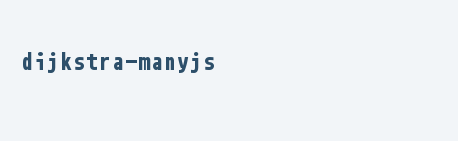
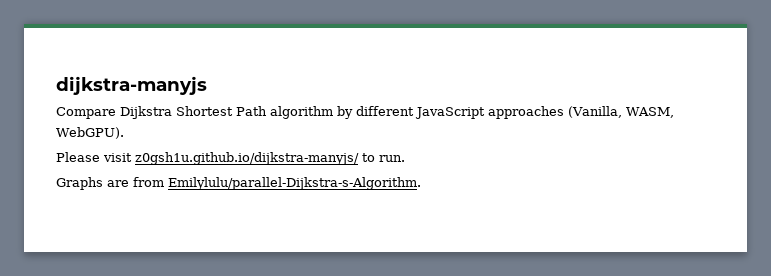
+ Compare Dijkstra Shortest Path algorithm by different JavaScript approaches (Vanilla, WASM, WebGPU).
+ Please visit z0gsh1u.github.io/dijkstra-manyjs/ to run.
+ Graphs are from Emilylulu/parallel-Dijkstra-s-Algorithm.

